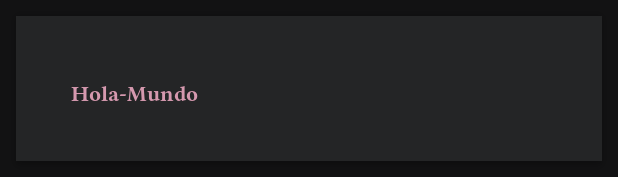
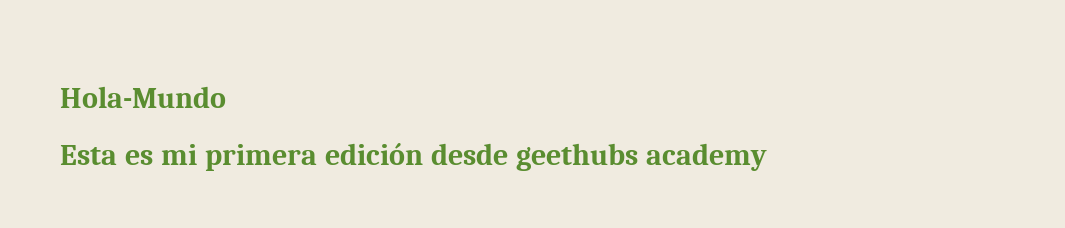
+ Esta es mi primera edición desde geethubs academy

